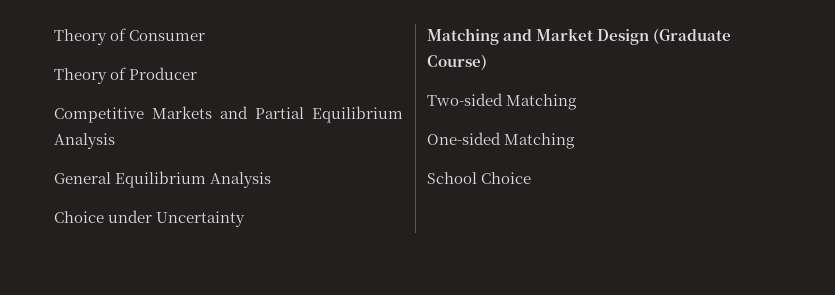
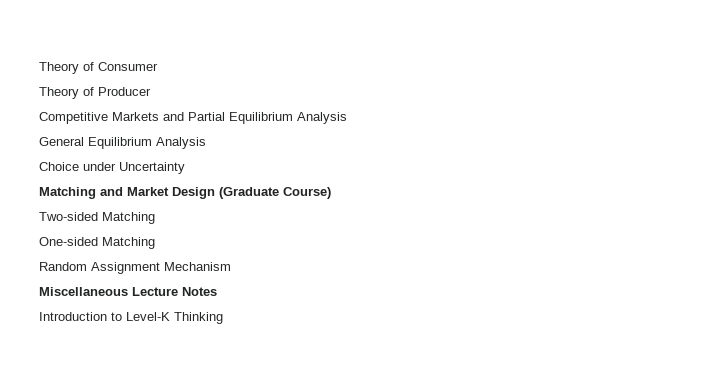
- School Choice
+ Random Assignment Mechanism
+ Miscellaneous Lecture Notes
+ Introduction to Level-K Thinking

